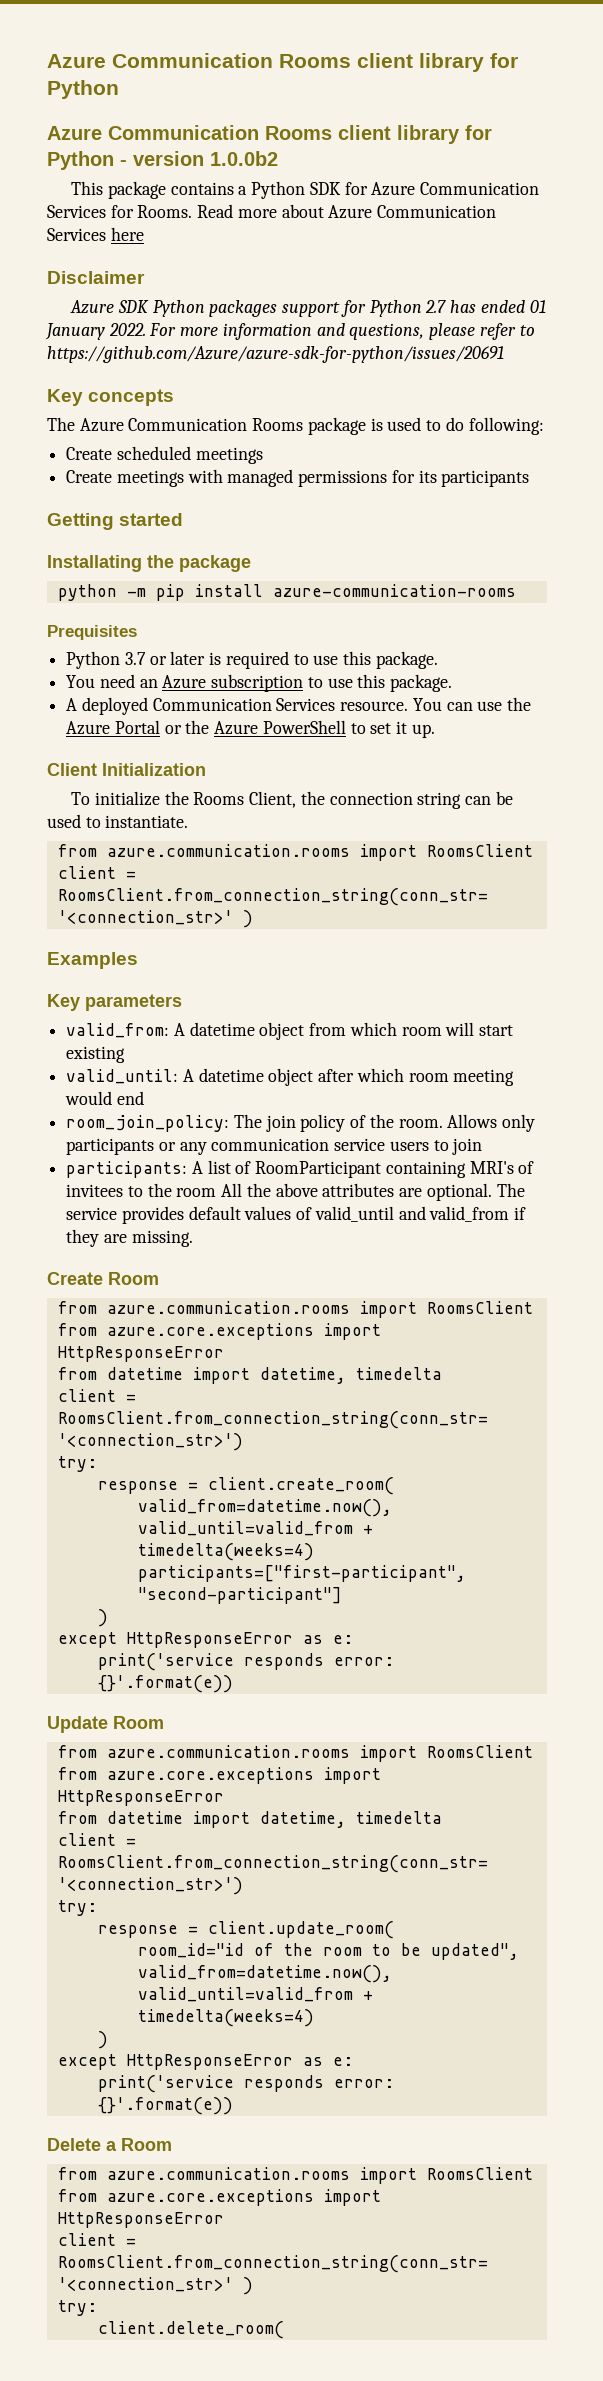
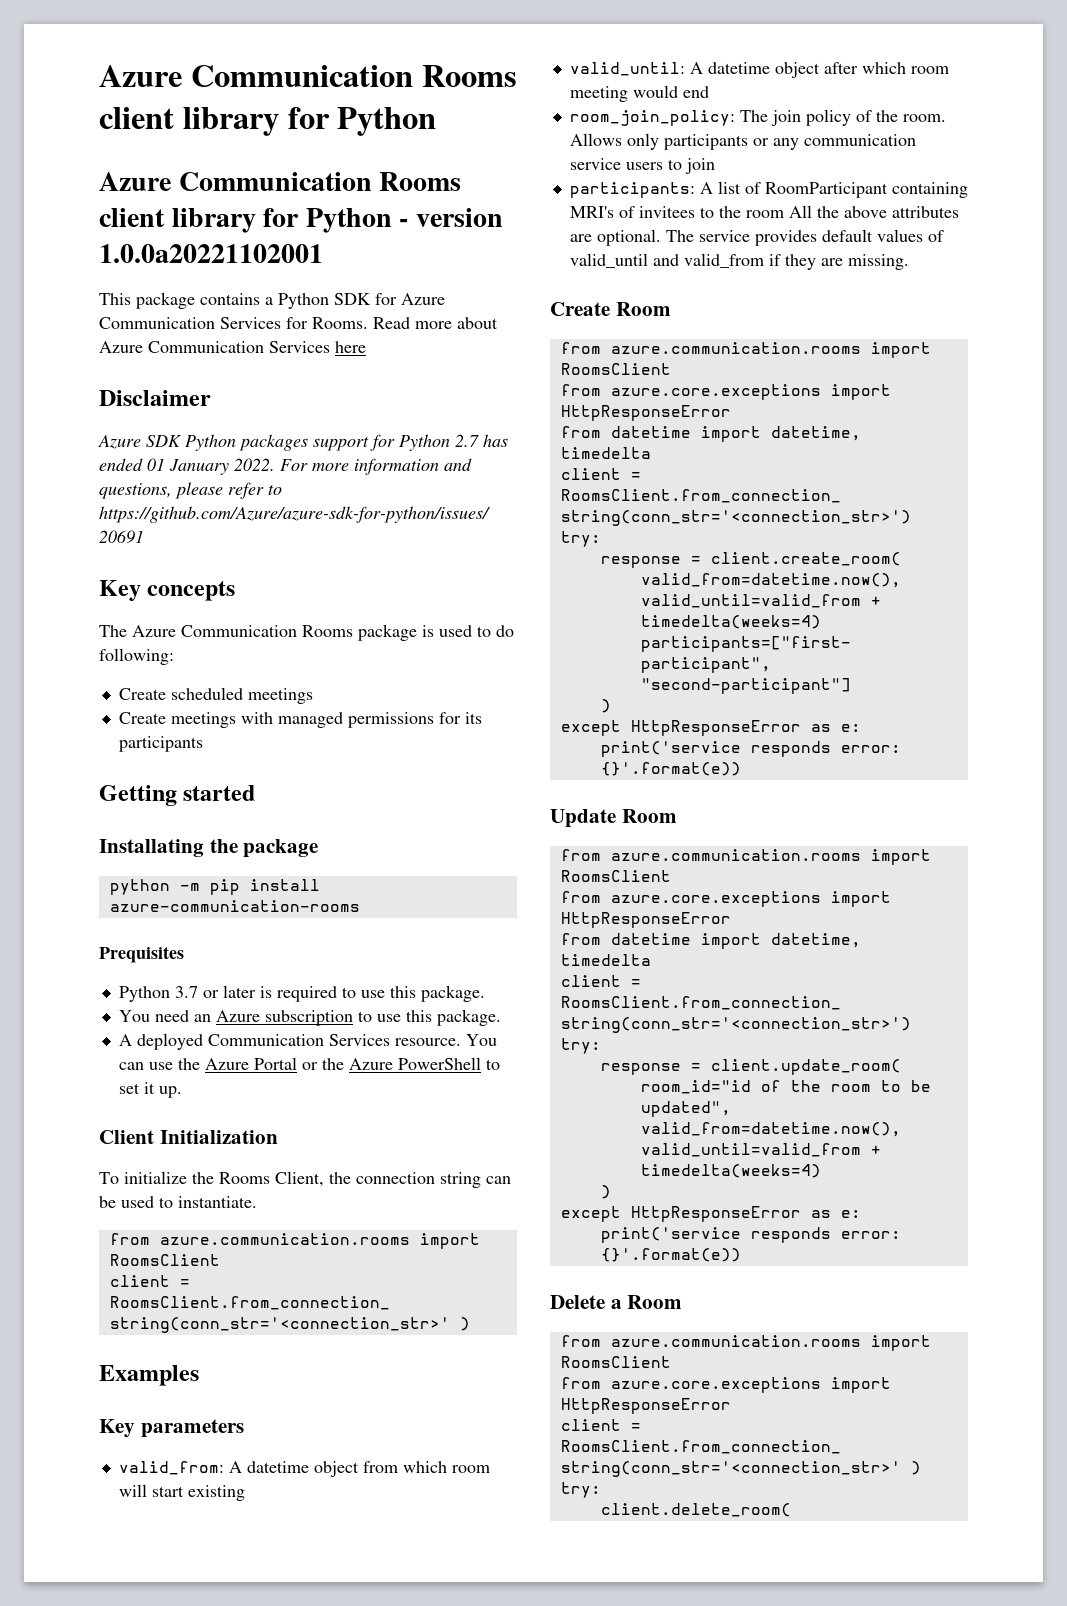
- Azure Communication Rooms client library for Python - version 1.0.0b2
+ Azure Communication Rooms client library for Python - version 1.0.0a20221102001

